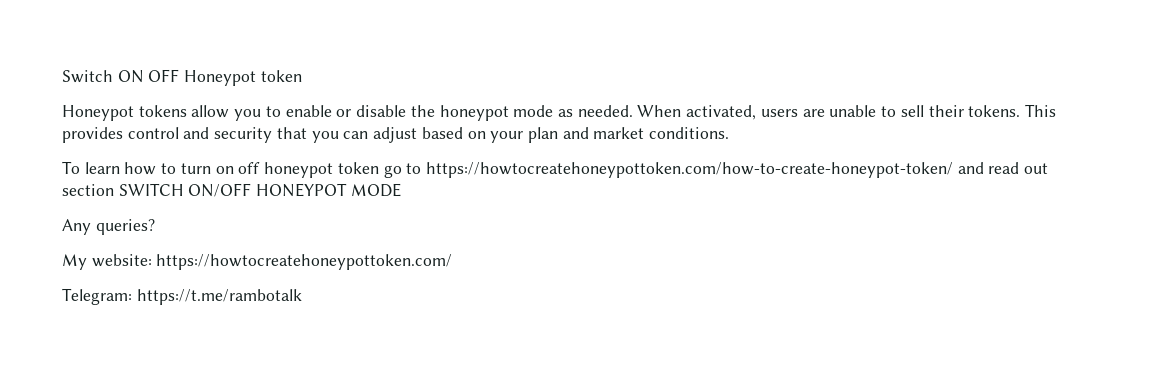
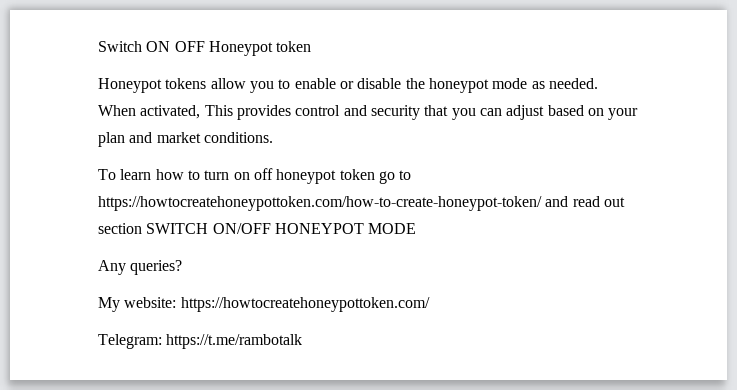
- When activated, users are unable to sell their tokens. This provides control and security that you can adjust based on your plan and market conditions.
+ When activated, This provides control and security that you can adjust based on your plan and market conditions.

